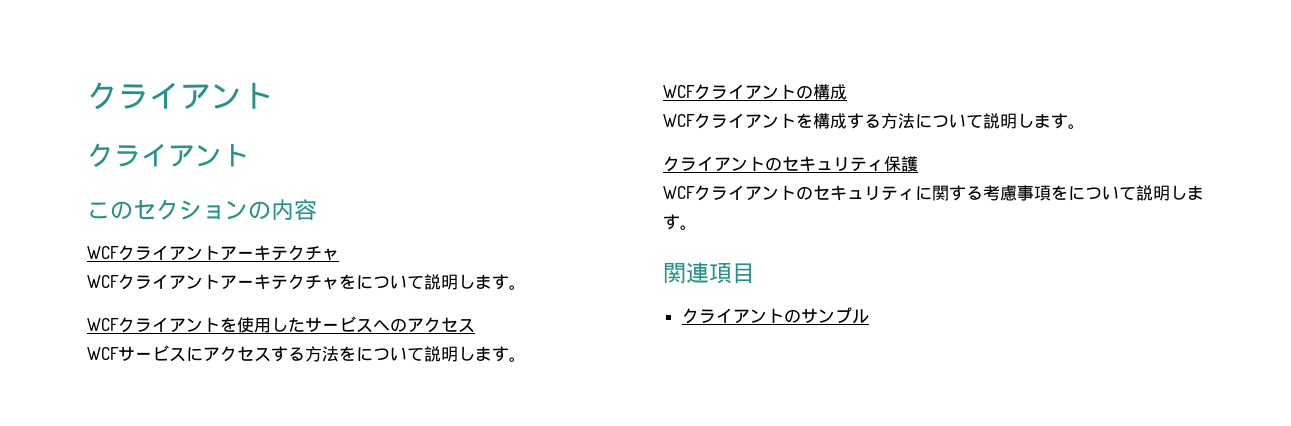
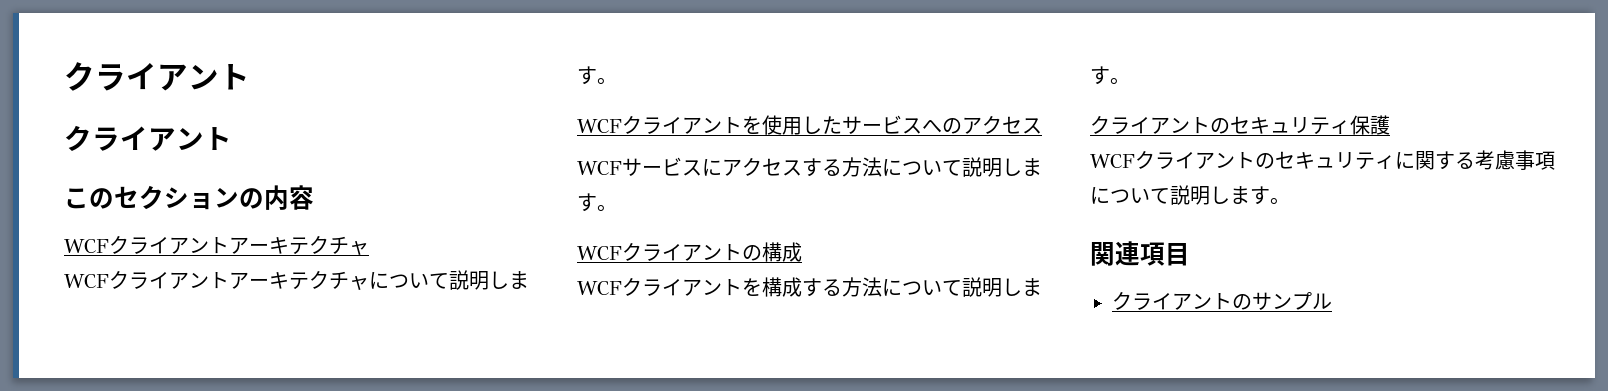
- WCFクライアントアーキテクチャをについて説明します。
+ WCFクライアントアーキテクチャについて説明します。
- WCFサービスにアクセスする方法をについて説明します。
+ WCFサービスにアクセスする方法について説明します。
- WCFクライアントのセキュリティに関する考慮事項をについて説明します。
+ WCFクライアントのセキュリティに関する考慮事項について説明します。

